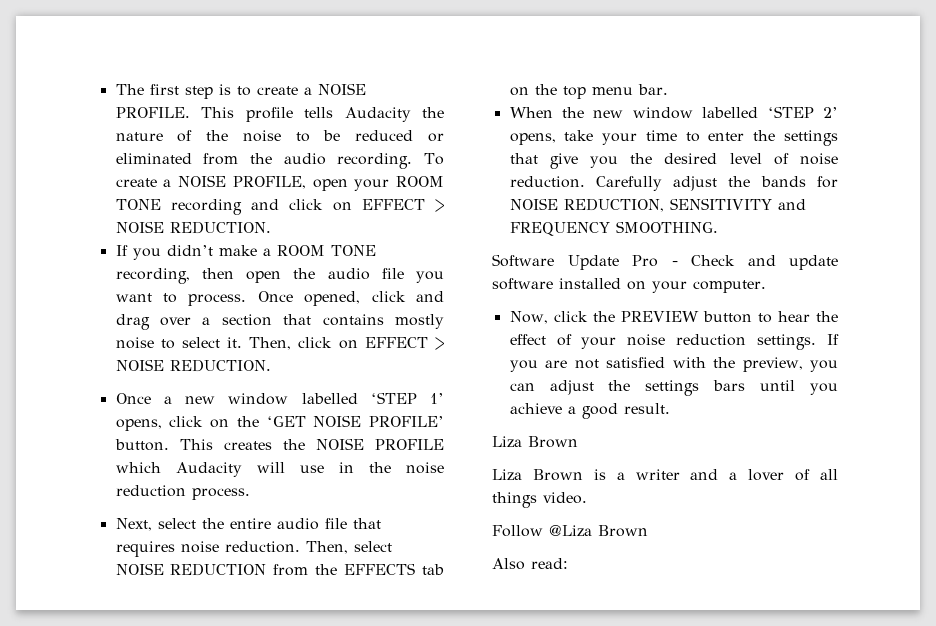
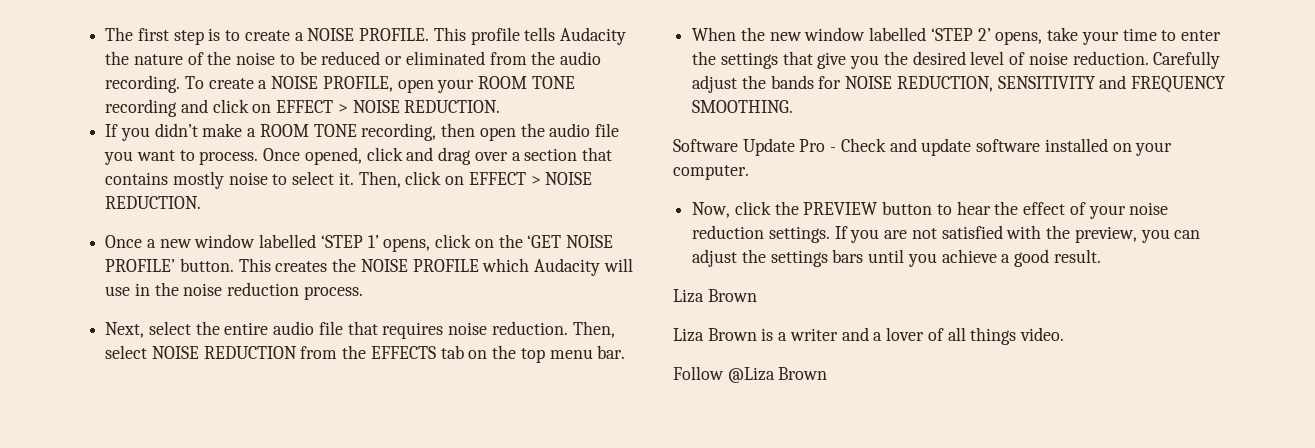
- Also read:

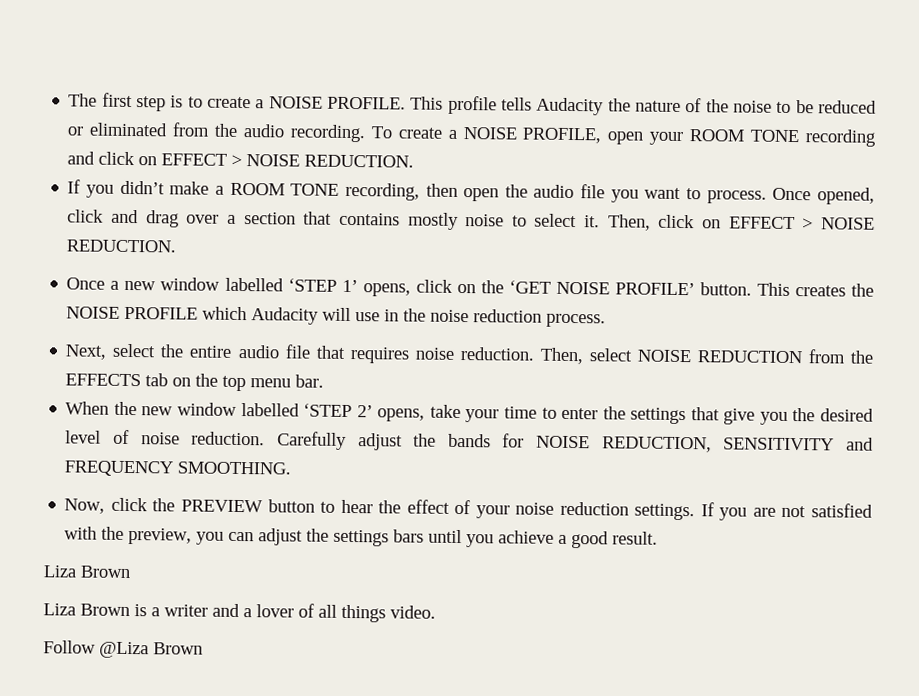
- Software Update Pro - Check and update software installed on your computer.

